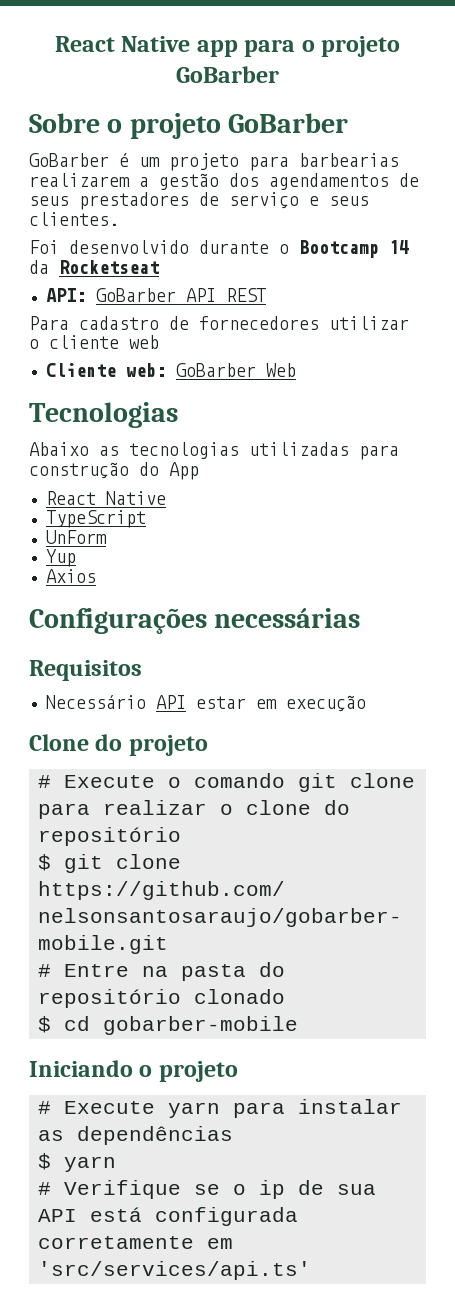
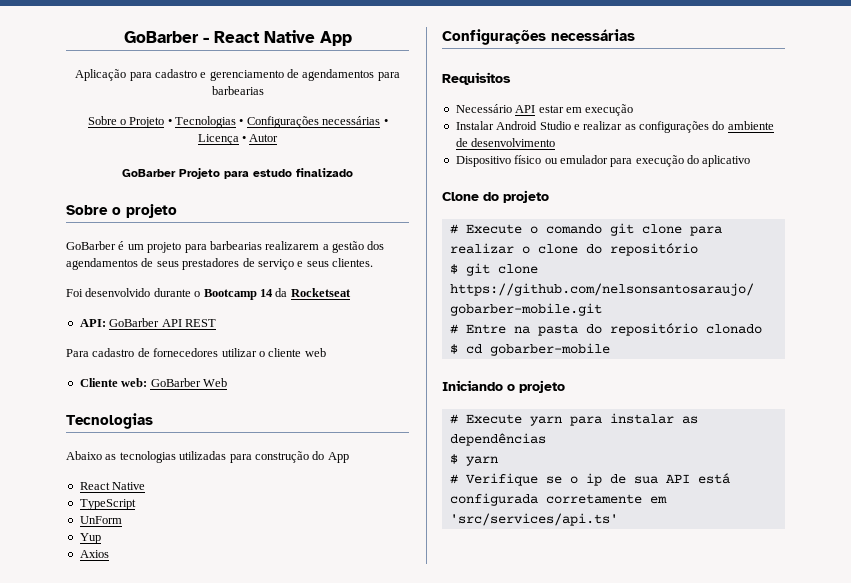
- React Native app para o projeto GoBarber
+ GoBarber - React Native App
+ Aplicação para cadastro e gerenciamento de agendamentos para barbearias
+ Sobre o Projeto • Tecnologias • Configurações necessárias • Licença • Autor
+ GoBarber Projeto para estudo finalizado
- Sobre o projeto GoBarber
+ Sobre o projeto
+ Instalar Android Studio e realizar as configurações do ambiente de desenvolvimento
+ Dispositivo físico ou emulador para execução do aplicativo

